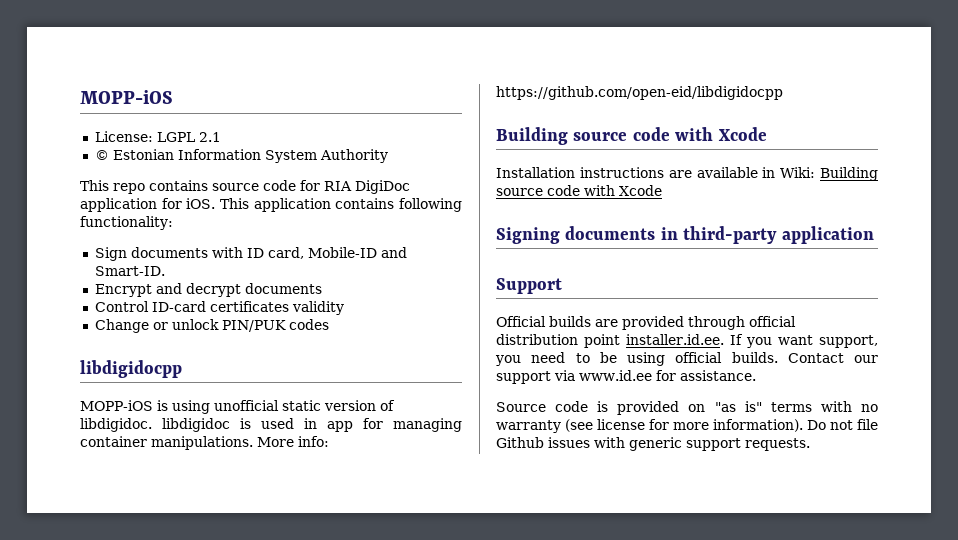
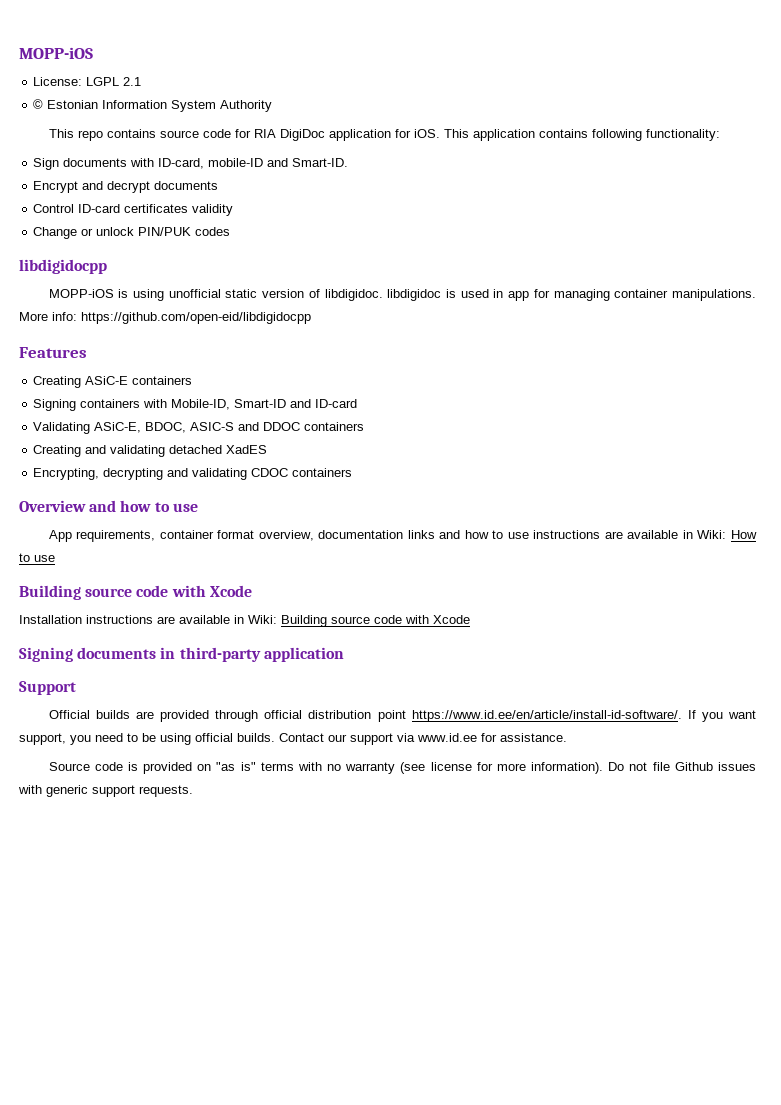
- Sign documents with ID card, Mobile-ID and Smart-ID.
+ Sign documents with ID-card, mobile-ID and Smart-ID.
+ Features
+ Creating ASiC-E containers
+ Signing containers with Mobile-ID, Smart-ID and ID-card
+ Validating ASiC-E, BDOC, ASIC-S and DDOC containers
+ Creating and validating detached XadES
+ Encrypting, decrypting and validating CDOC containers
+ Overview and how to use
+ App requirements, container format overview, documentation links and how to use instructions are available in Wiki: How to use
- Official builds are provided through official distribution point installer.id.ee. If you want support, you need to be using official builds.
+ Official builds are provided through official distribution point https://www.id.ee/en/article/install-id-software/. If you want support, you need to be using official builds.

